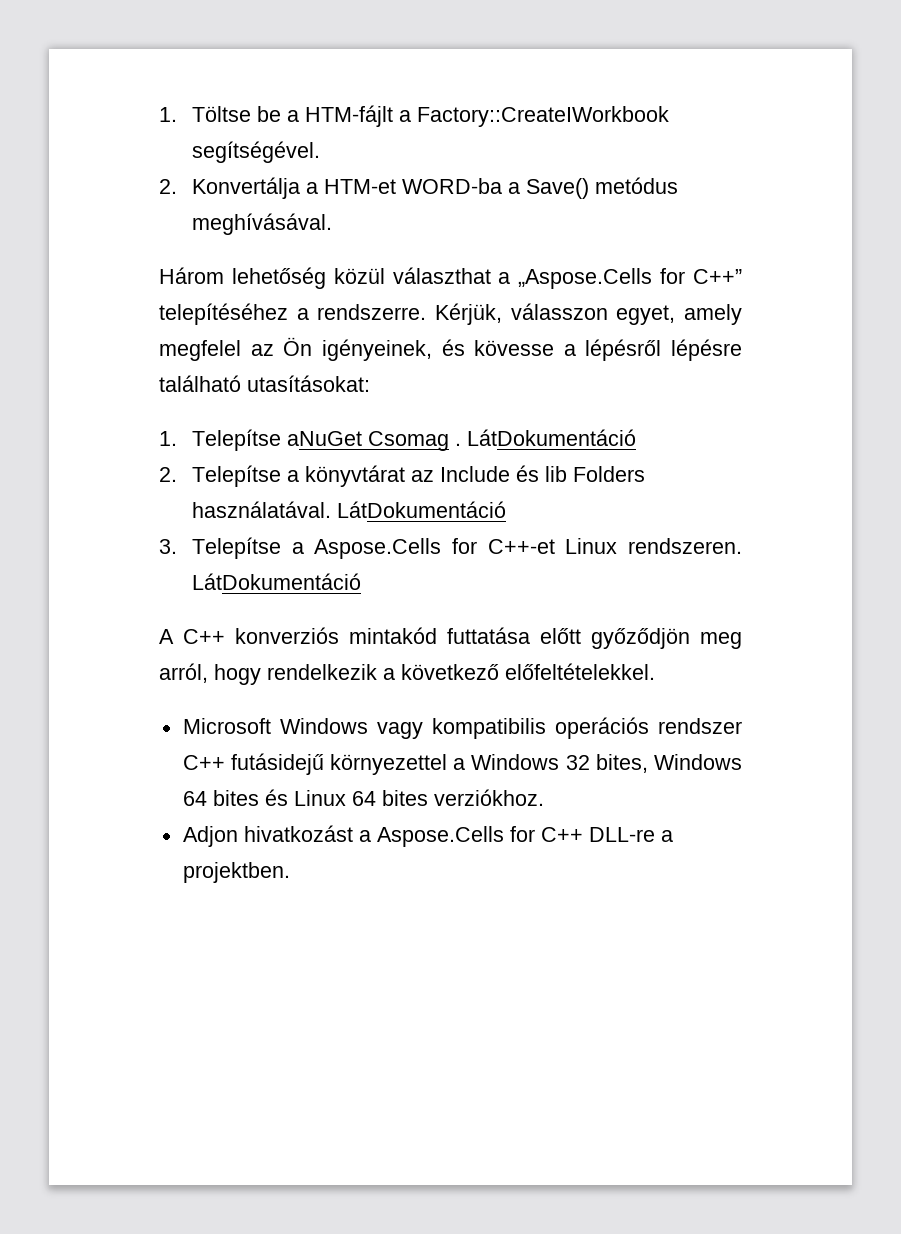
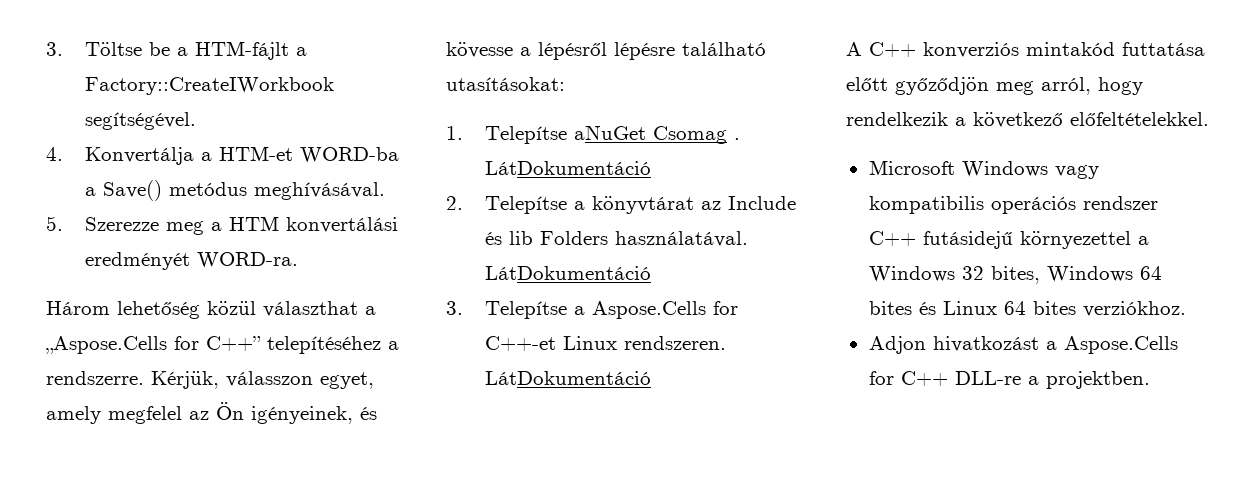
- 1. Töltse be a HTM-fájlt a Factory::CreateIWorkbook segítségével.
+ 3. Töltse be a HTM-fájlt a Factory::CreateIWorkbook segítségével.
- 2. Konvertálja a HTM-et WORD-ba a Save() metódus meghívásával.
+ 4. Konvertálja a HTM-et WORD-ba a Save() metódus meghívásával.
+ 5. Szerezze meg a HTM konvertálási eredményét WORD-ra.

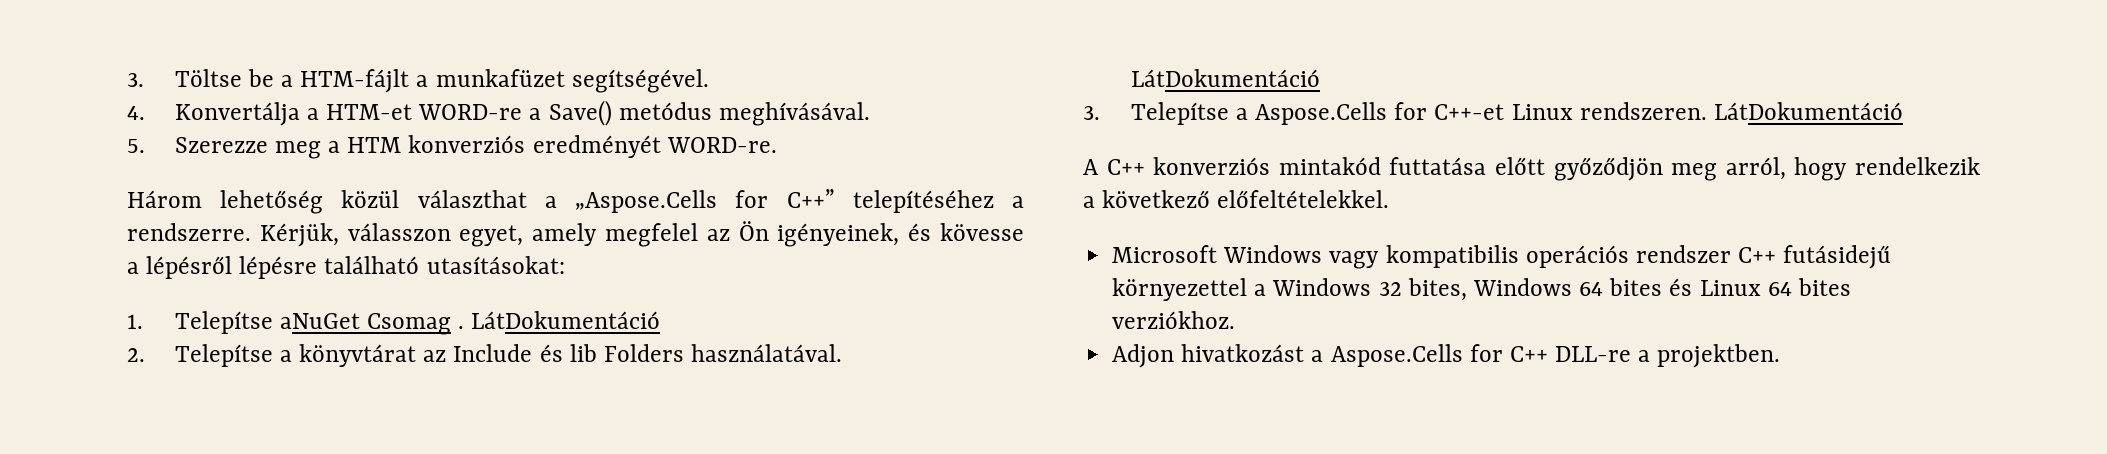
- 3. Töltse be a HTM-fájlt a Factory::CreateIWorkbook segítségével.
+ 3. Töltse be a HTM-fájlt a munkafüzet segítségével.
- 4. Konvertálja a HTM-et WORD-ba a Save() metódus meghívásával.
+ 4. Konvertálja a HTM-et WORD-re a Save() metódus meghívásával.
- 5. Szerezze meg a HTM konvertálási eredményét WORD-ra.
+ 5. Szerezze meg a HTM konverziós eredményét WORD-re.

